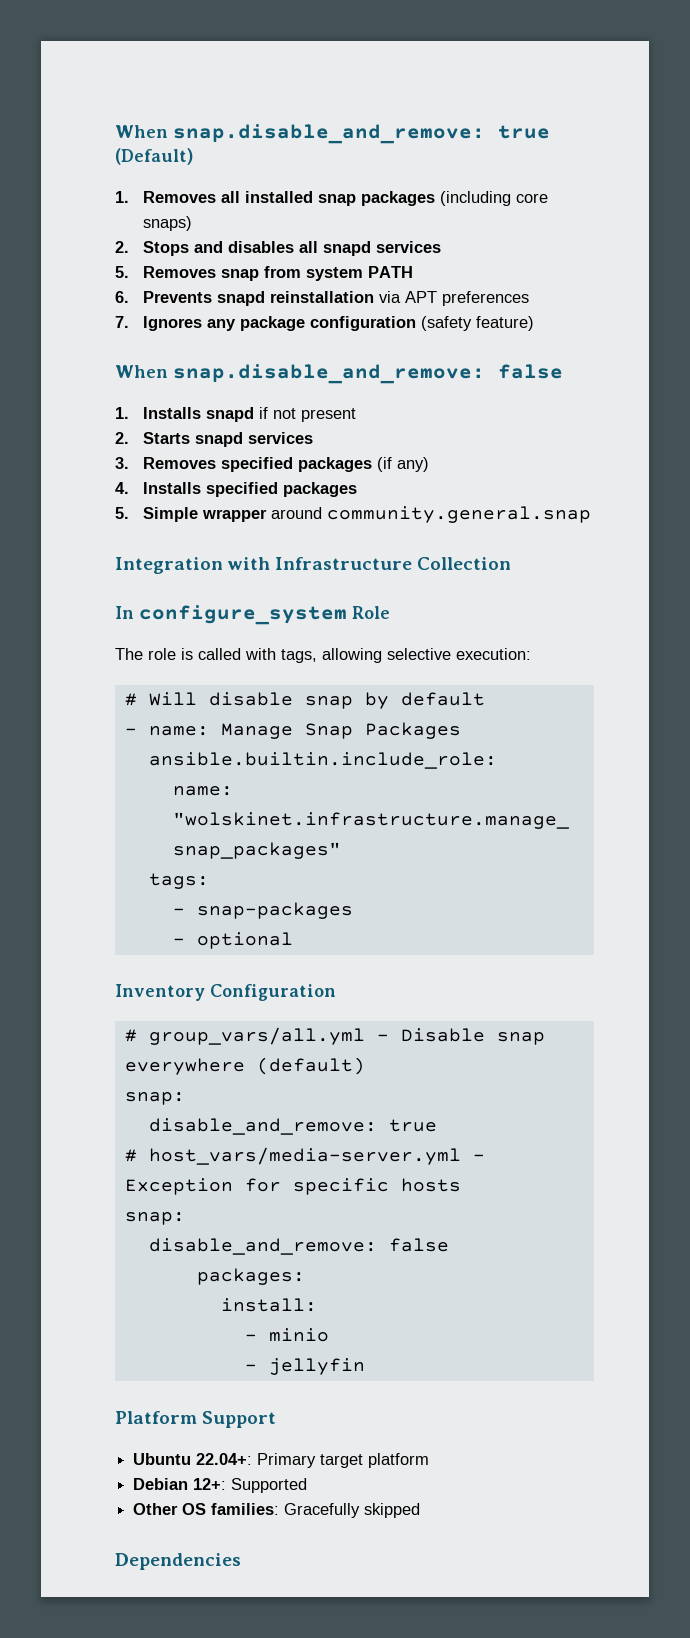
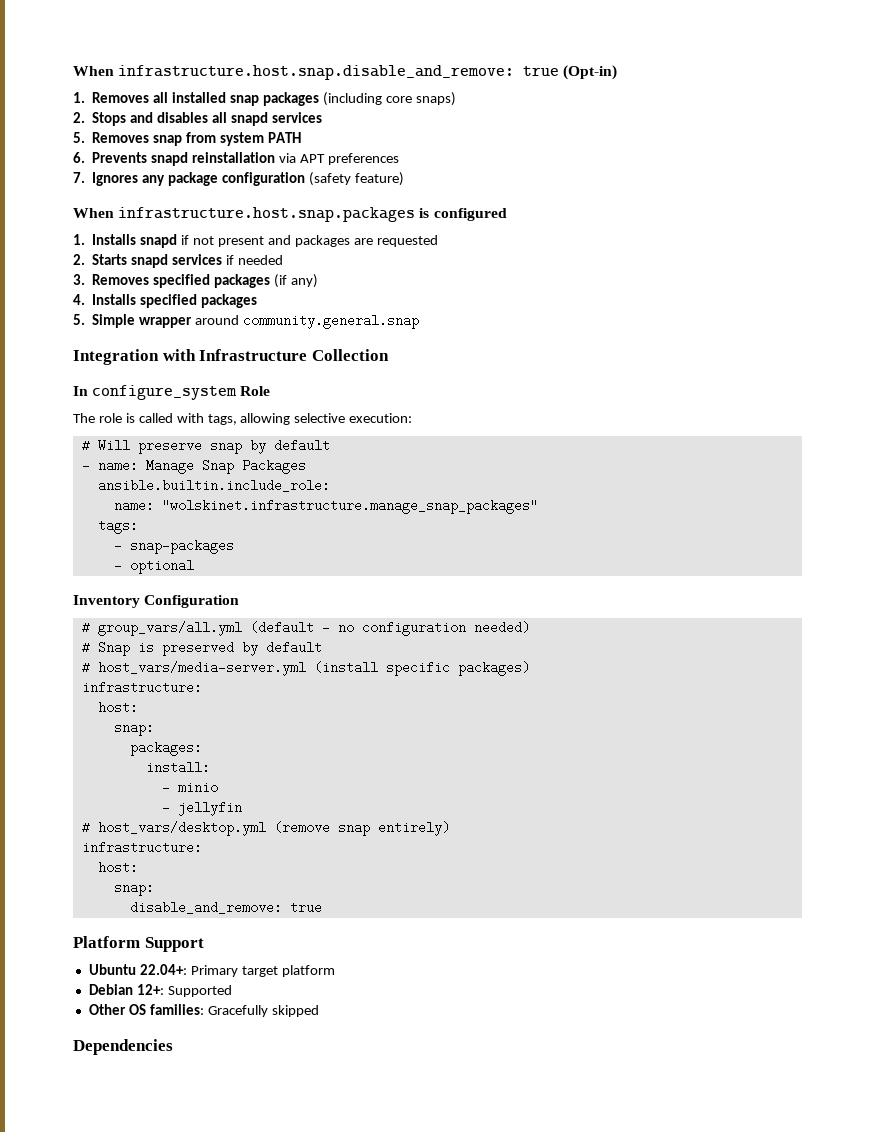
- When snap.disable_and_remove: true (Default)
+ When infrastructure.host.snap.disable_and_remove: true (Opt-in)
- When snap.disable_and_remove: false
+ When infrastructure.host.snap.packages is configured
- 1. Installs snapd if not present
+ 1. Installs snapd if not present and packages are requested
- 2. Starts snapd services
+ 2. Starts snapd services if needed
- # Will disable snap by default
+ # Will preserve snap by default
- # group_vars/all.yml - Disable snap everywhere (default)
+ # group_vars/all.yml (default - no configuration needed)
+ # Snap is preserved by default
+ # host_vars/media-server.yml (install specific packages)
+ infrastructure:
+ host:
  snap:
- disable_and_remove: true
- # host_vars/media-server.yml - Exception for specific hosts
- snap:
- disable_and_remove: false
+ # host_vars/desktop.yml (remove snap entirely)
+ infrastructure:
+ host:
+ snap:
+ disable_and_remove: true

